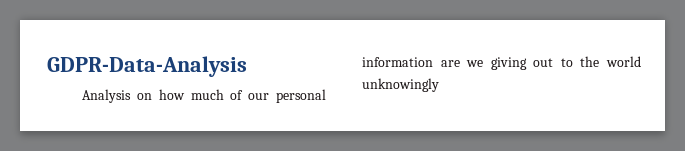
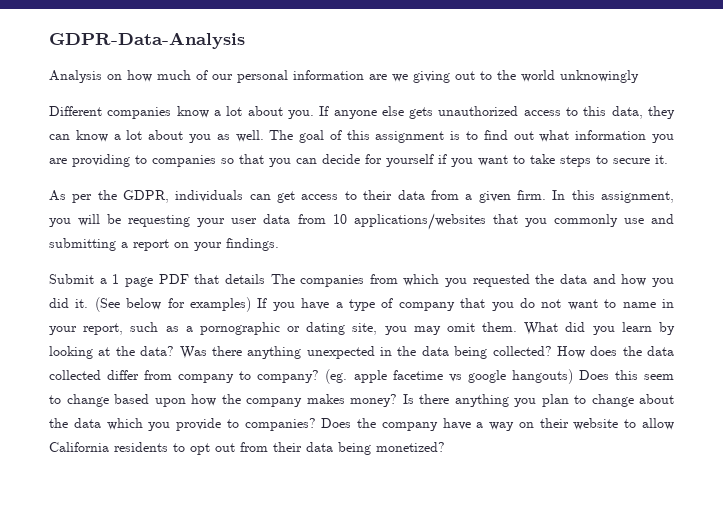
+ Different companies know a lot about you. If anyone else gets unauthorized access to this data, they can know a lot about you as well. The goal of this assignment is to find out what information you are providing to companies so that you can decide for yourself if you want to take steps to secure it.
+ As per the GDPR, individuals can get access to their data from a given firm. In this assignment, you will be requesting your user data from 10 applications/websites that you commonly use and submitting a report on your findings.
+ Submit a 1 page PDF that details The companies from which you requested the data and how you did it. (See below for examples) If you have a type of company that you do not want to name in your report, such as a pornographic or dating site, you may omit them. What did you learn by looking at the data? Was there anything unexpected in the data being collected? How does the data collected differ from company to company? (eg. apple facetime vs google hangouts) Does this seem to change based upon how the company makes money? Is there anything you plan to change about the data which you provide to companies? Does the company have a way on their website to allow California residents to opt out from their data being monetized?

